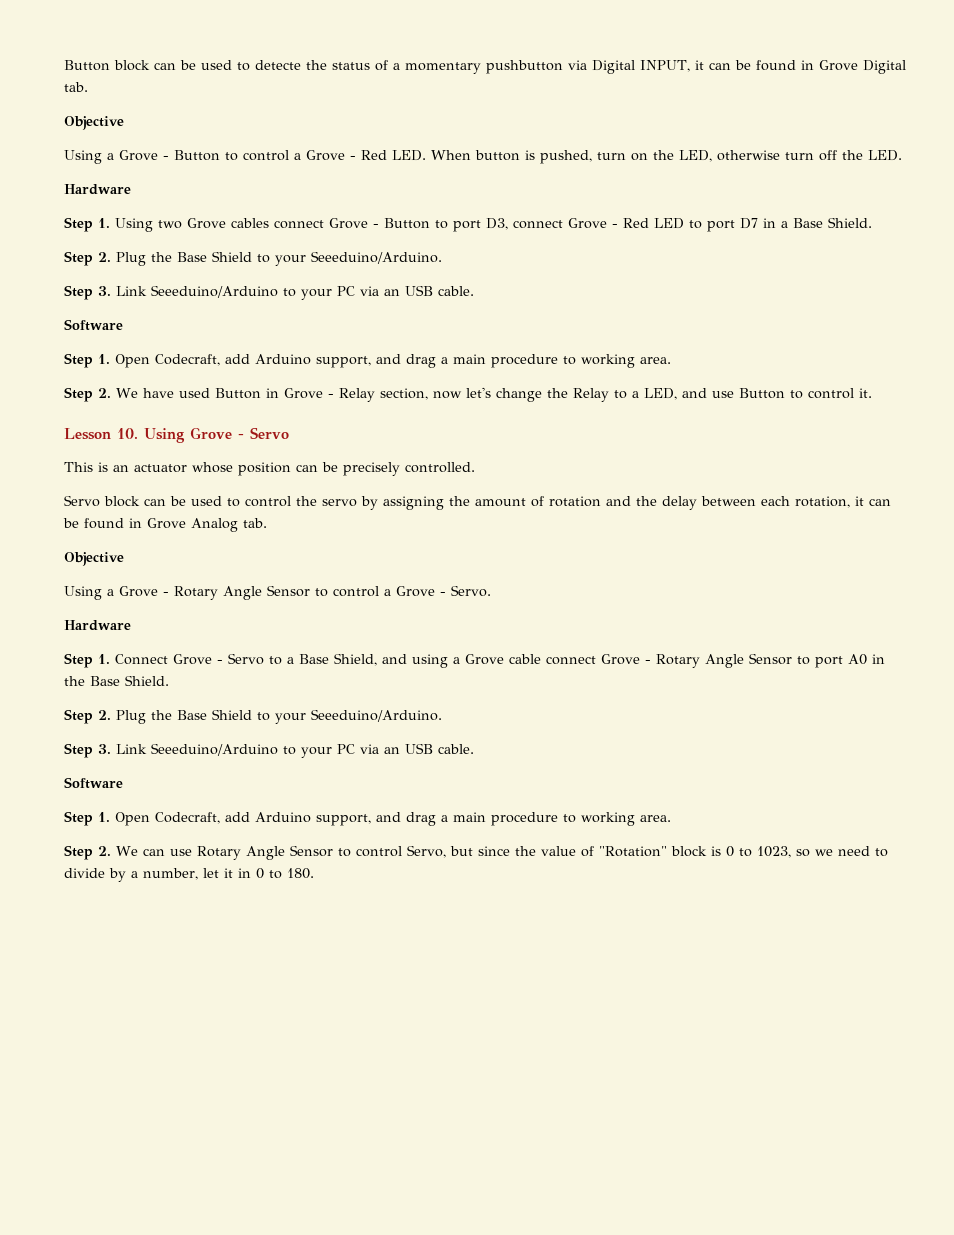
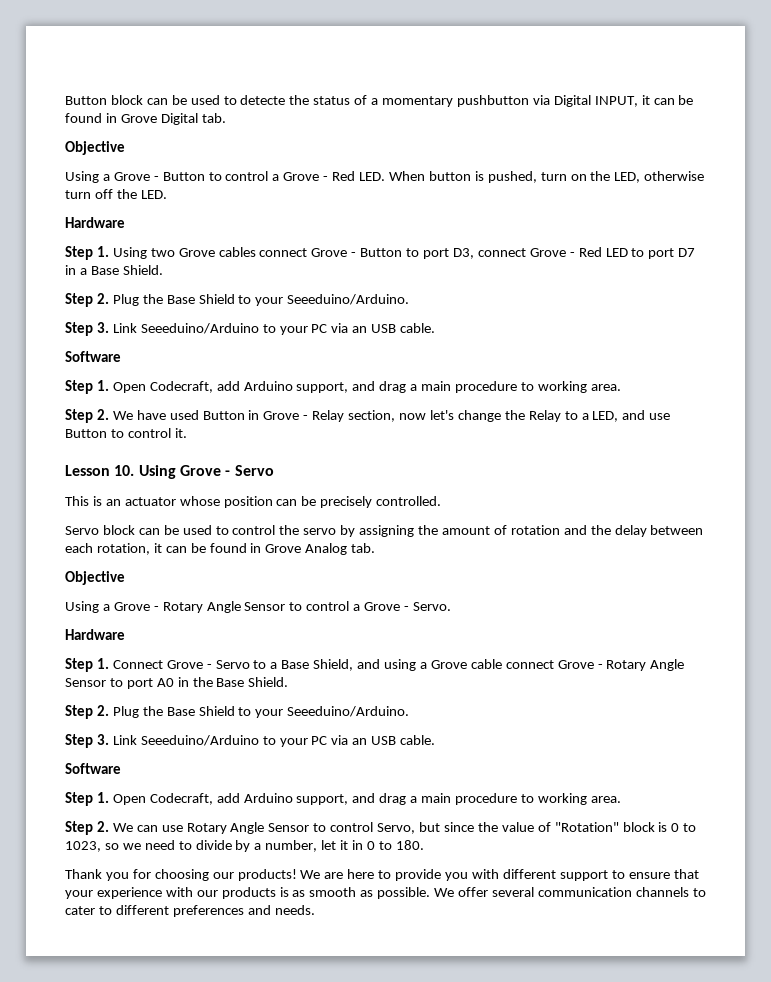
+ Thank you for choosing our products! We are here to provide you with different support to ensure that your experience with our products is as smooth as possible. We offer several communication channels to cater to different preferences and needs.

